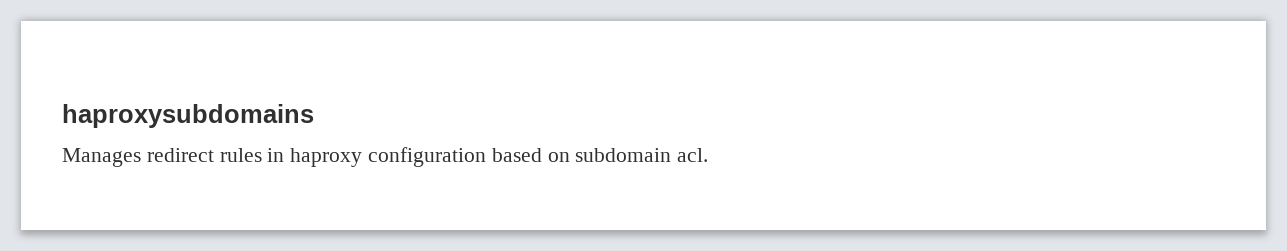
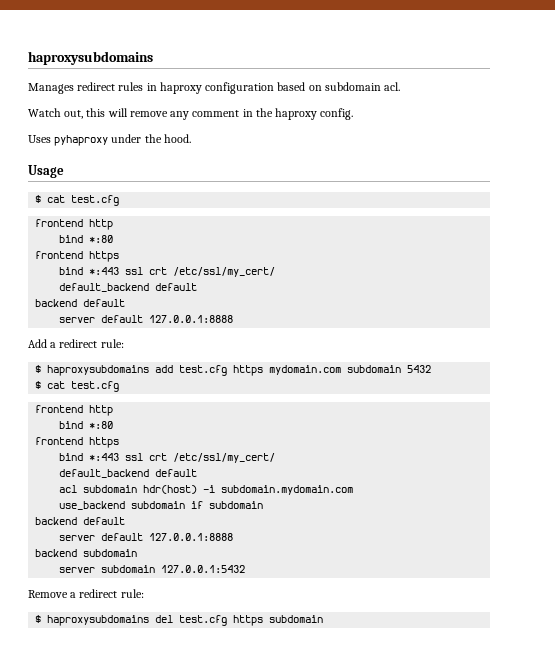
+ Watch out, this will remove any comment in the haproxy config.
+ Uses pyhaproxy under the hood.
+ Usage
+ $ cat test.cfg
+ frontend http
+ bind *:80
+ frontend https
+ bind *:443 ssl crt /etc/ssl/my_cert/
+ default_backend default
+ backend default
+ server default 127.0.0.1:8888
+ Add a redirect rule:
+ $ haproxysubdomains add test.cfg https mydomain.com subdomain 5432
+ $ cat test.cfg
+ frontend http
+ bind *:80
+ frontend https
+ bind *:443 ssl crt /etc/ssl/my_cert/
+ default_backend default
+ acl subdomain hdr(host) -i subdomain.mydomain.com
+ use_backend subdomain if subdomain
+ backend default
+ server default 127.0.0.1:8888
+ backend subdomain
+ server subdomain 127.0.0.1:5432
+ Remove a redirect rule:
+ $ haproxysubdomains del test.cfg https subdomain

